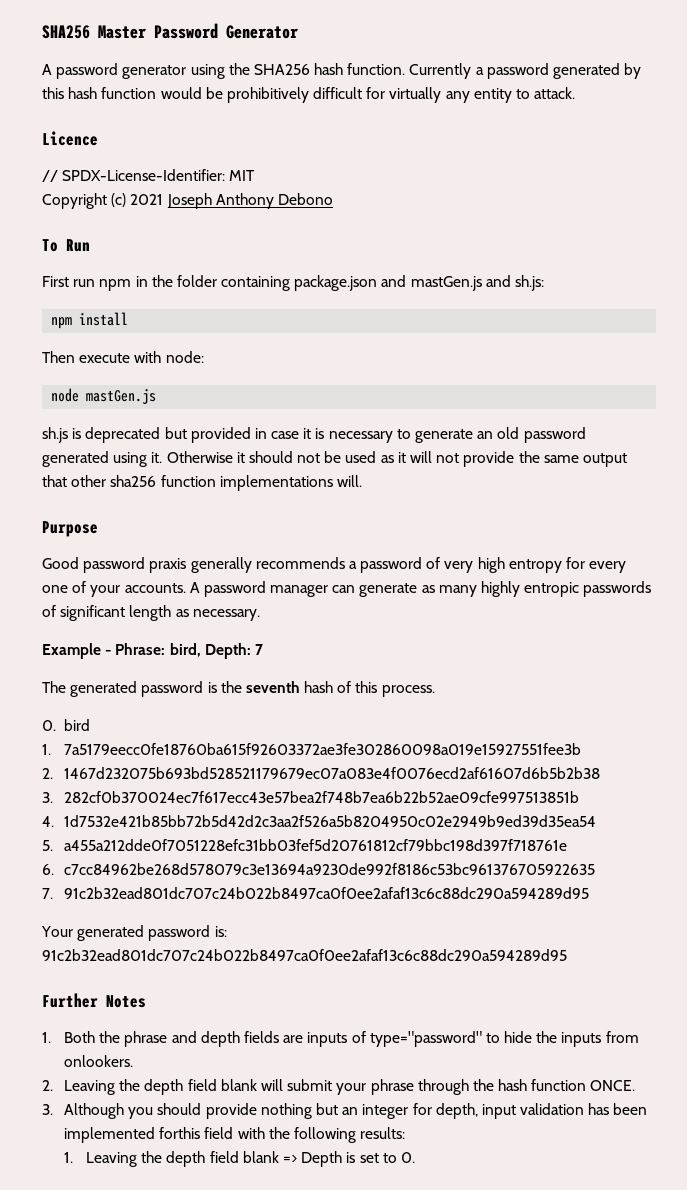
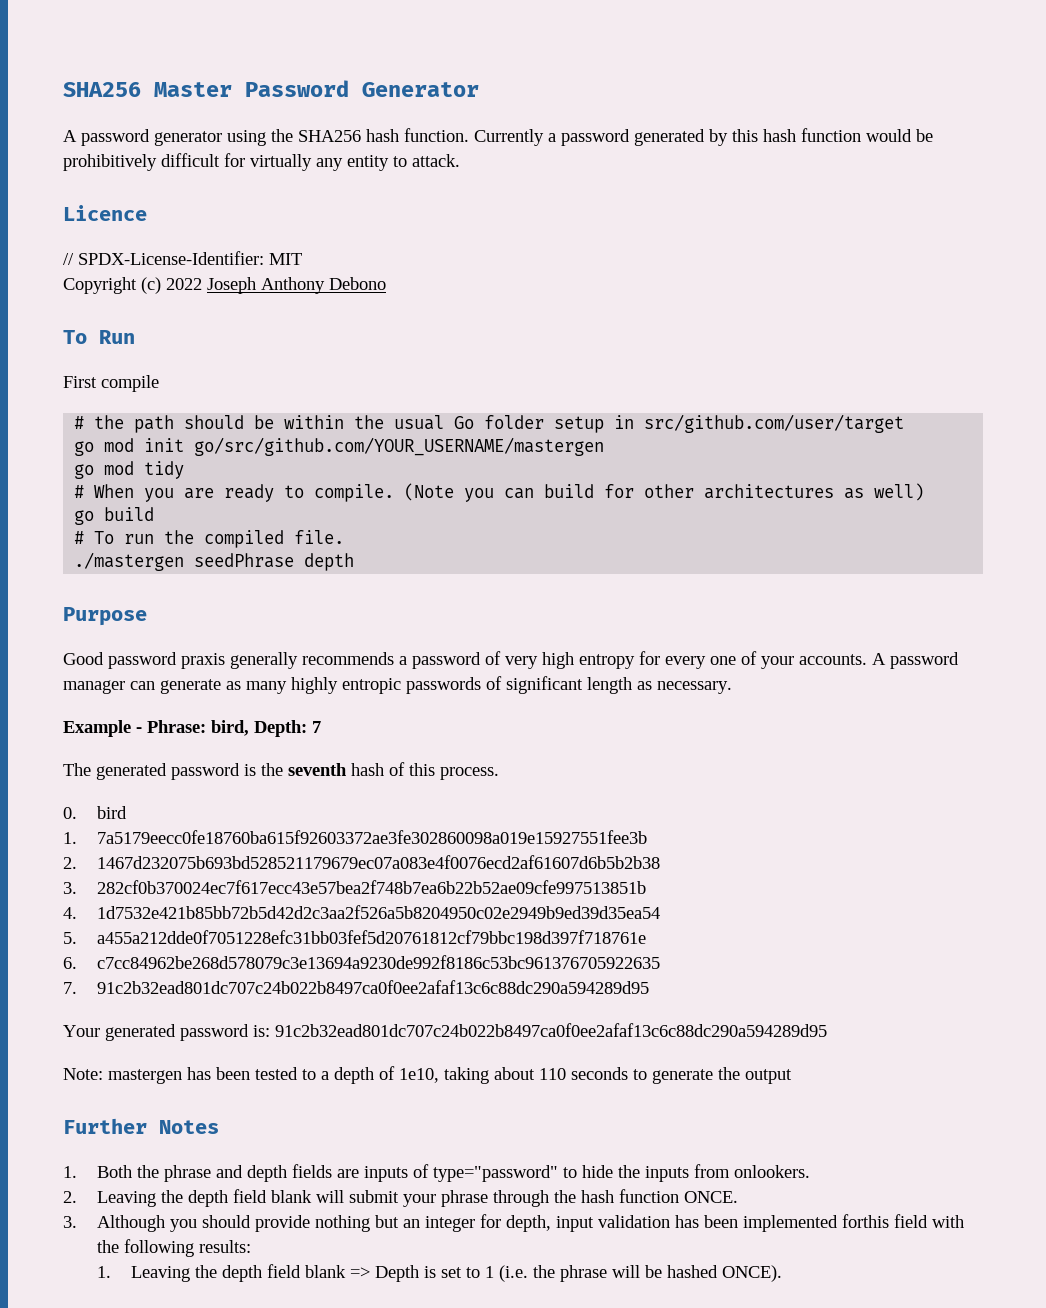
- Copyright (c) 2021 Joseph Anthony Debono
+ Copyright (c) 2022 Joseph Anthony Debono
- First run npm in the folder containing package.json and mastGen.js and sh.js:
- npm install
- Then execute with node:
- node mastGen.js
- sh.js is deprecated but provided in case it is necessary to generate an old password generated using it. Otherwise it should not be used as it will not provide the same output that other sha256 function implementations will.
+ First compile
+ # the path should be within the usual Go folder setup in src/github.com/user/target
+ go mod init go/src/github.com/YOUR_USERNAME/mastergen
+ go mod tidy
+ # When you are ready to compile. (Note you can build for other architectures as well)
+ go build
+ # To run the compiled file.
+ ./mastergen seedPhrase depth
+ Note: mastergen has been tested to a depth of 1e10, taking about 110 seconds to generate the output
- 1. Leaving the depth field blank => Depth is set to 0.
+ 1. Leaving the depth field blank => Depth is set to 1 (i.e. the phrase will be hashed ONCE).

